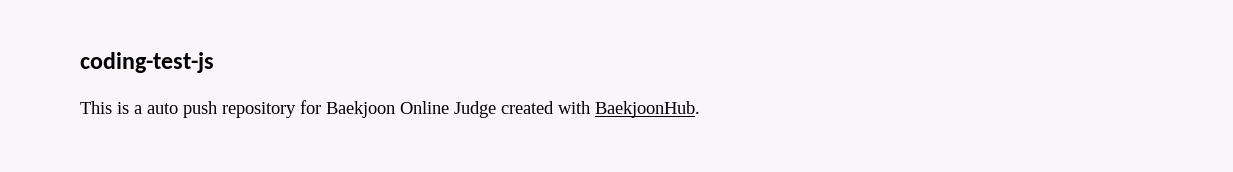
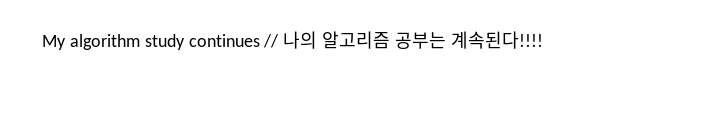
- coding-test-js
- This is a auto push repository for Baekjoon Online Judge created with BaekjoonHub.
+ My algorithm study continues // 나의 알고리즘 공부는 계속된다!!!!

